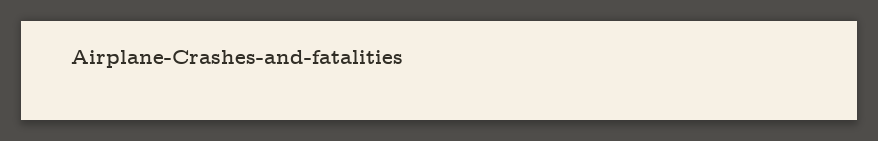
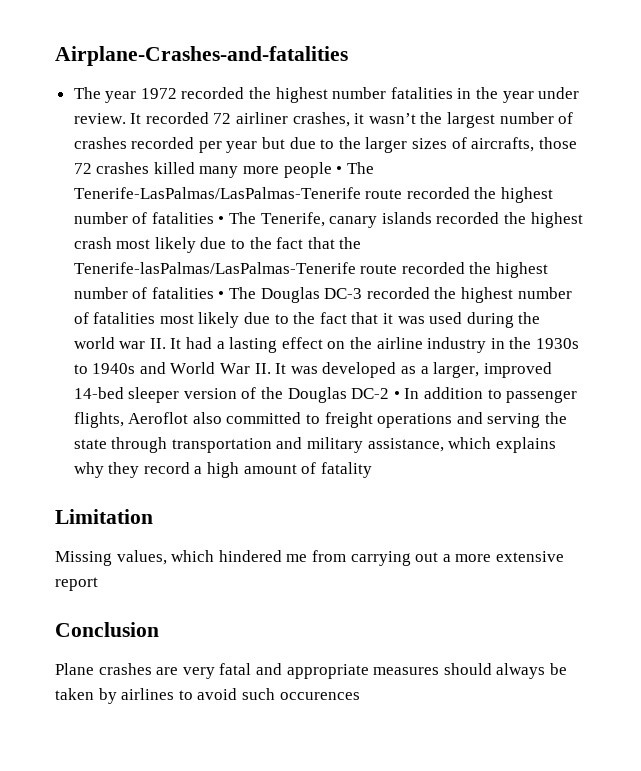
+ The year 1972 recorded the highest number fatalities in the year under review. It recorded 72 airliner crashes, it wasn’t the largest number of crashes recorded per year but due to the larger sizes of aircrafts, those 72 crashes killed many more people • The Tenerife-LasPalmas/LasPalmas-Tenerife route recorded the highest number of fatalities • The Tenerife, canary islands recorded the highest crash most likely due to the fact that the Tenerife-lasPalmas/LasPalmas-Tenerife route recorded the highest number of fatalities • The Douglas DC-3 recorded the highest number of fatalities most likely due to the fact that it was used during the world war II. It had a lasting effect on the airline industry in the 1930s to 1940s and World War II. It was developed as a larger, improved 14-bed sleeper version of the Douglas DC-2 • In addition to passenger flights, Aeroflot also committed to freight operations and serving the state through transportation and military assistance, which explains why they record a high amount of fatality
+ Limitation
+ Missing values, which hindered me from carrying out a more extensive report
+ Conclusion
+ Plane crashes are very fatal and appropriate measures should always be taken by airlines to avoid such occurences

